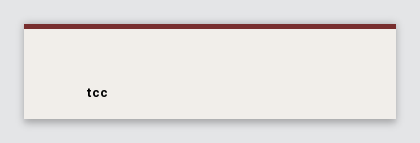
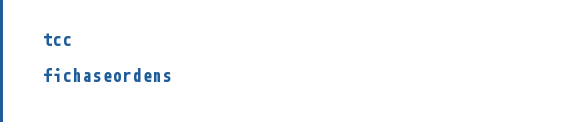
+ fichaseordens

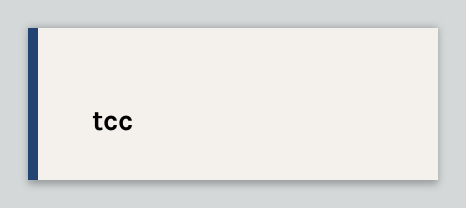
- fichaseordens

